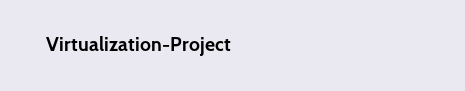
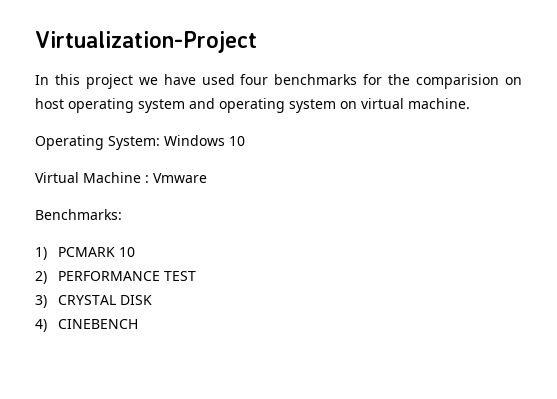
+ In this project we have used four benchmarks for the comparision on host operating system and operating system on virtual machine.
+ Operating System: Windows 10
+ Virtual Machine : Vmware
+ Benchmarks:
+ 1) PCMARK 10
+ 2) PERFORMANCE TEST
+ 3) CRYSTAL DISK
+ 4) CINEBENCH

